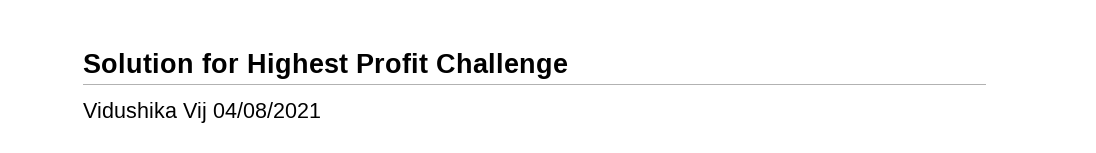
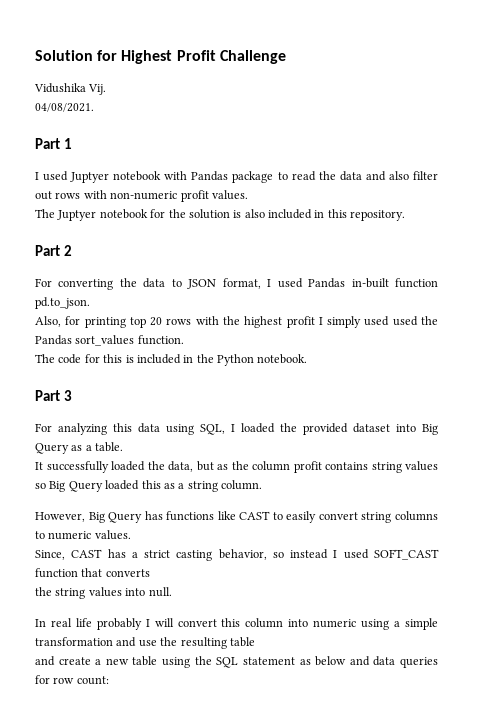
- Vidushika Vij 04/08/2021
+ Vidushika Vij.
+ 04/08/2021.
+ Part 1
+ I used Juptyer notebook with Pandas package to read the data and also filter out rows with non-numeric profit values.
+ The Juptyer notebook for the solution is also included in this repository.
+ Part 2
+ For converting the data to JSON format, I used Pandas in-built function pd.to_json.
+ Also, for printing top 20 rows with the highest profit I simply used used the Pandas sort_values function.
+ The code for this is included in the Python notebook.
+ Part 3
+ For analyzing this data using SQL, I loaded the provided dataset into Big Query as a table.
+ It successfully loaded the data, but as the column profit contains string values so Big Query loaded this as a string column.
+ However, Big Query has functions like CAST to easily convert string columns to numeric values.
+ Since, CAST has a strict casting behavior, so instead I used SOFT_CAST function that converts
+ the string values into null.
+ In real life probably I will convert this column into numeric using a simple transformation and use the resulting table
+ and create a new table using the SQL statement as below and data queries for row count:

